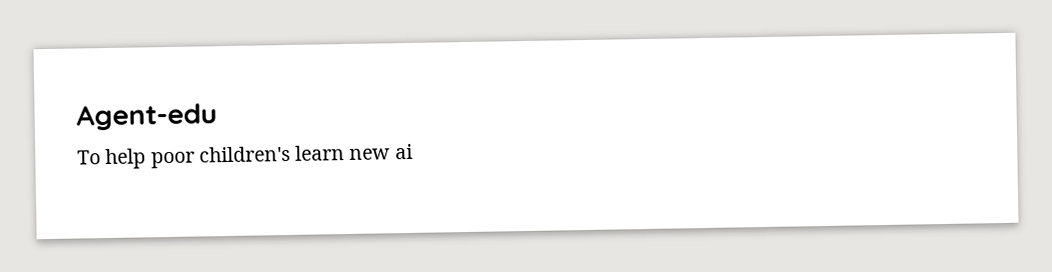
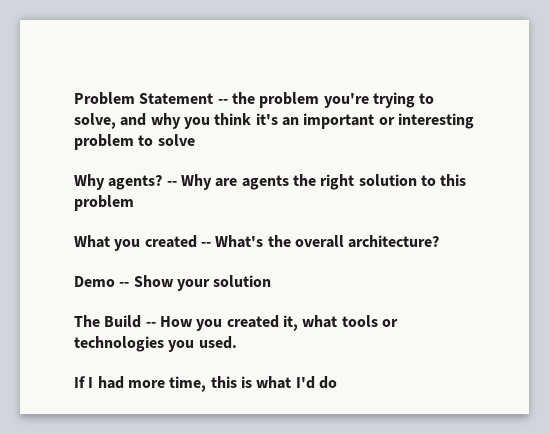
- Agent-edu
- To help poor children's learn new ai
+ Problem Statement -- the problem you're trying to solve, and why you think it's an important or interesting problem to solve
+ Why agents? -- Why are agents the right solution to this problem
+ What you created -- What's the overall architecture?
+ Demo -- Show your solution
+ The Build -- How you created it, what tools or technologies you used.
+ If I had more time, this is what I'd do

